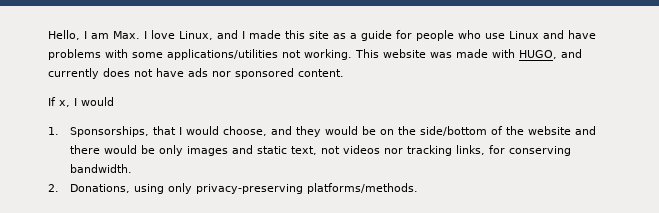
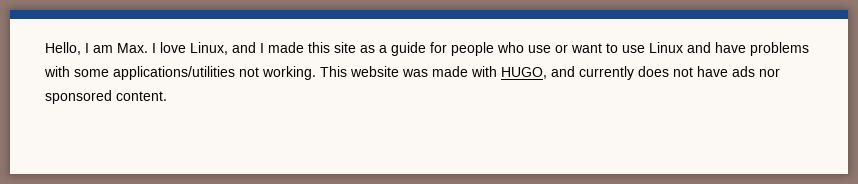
- Hello, I am Max. I love Linux, and I made this site as a guide for people who use Linux and have problems with some applications/utilities not working.
+ Hello, I am Max. I love Linux, and I made this site as a guide for people who use or want to use Linux and have problems with some applications/utilities not working.
- If x, I would
- 1. Sponsorships, that I would choose, and they would be on the side/bottom of the website and there would be only images and static text, not videos nor tracking links, for conserving bandwidth.
- 2. Donations, using only privacy-preserving platforms/methods.

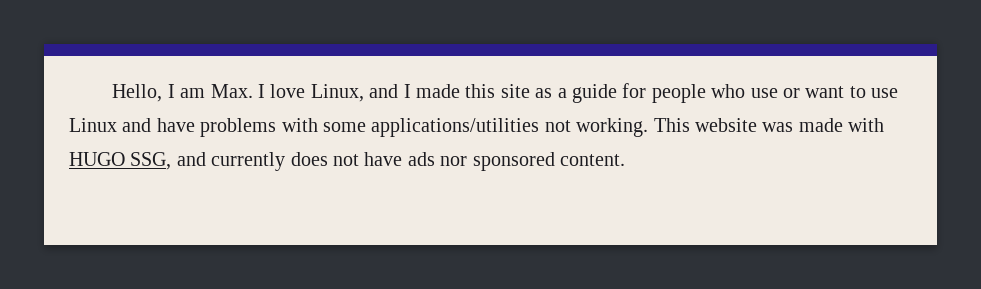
- This website was made with HUGO, and currently does not have ads nor sponsored content.
+ This website was made with HUGO SSG, and currently does not have ads nor sponsored content.

